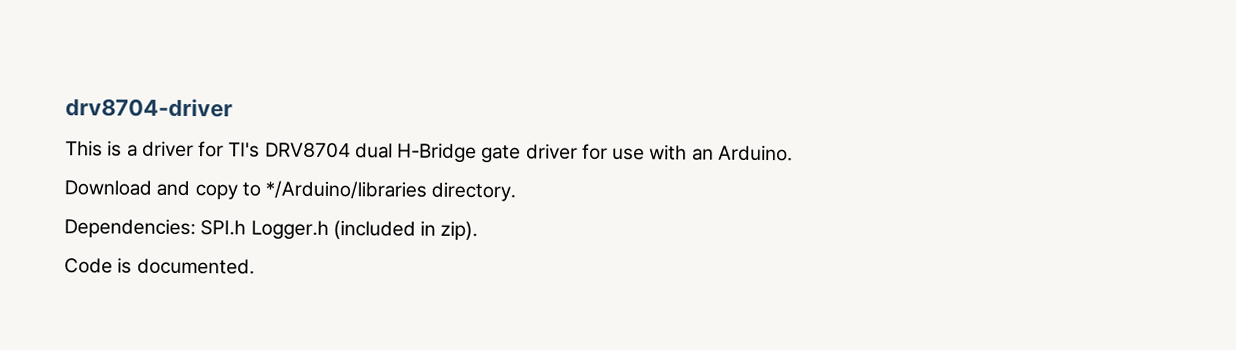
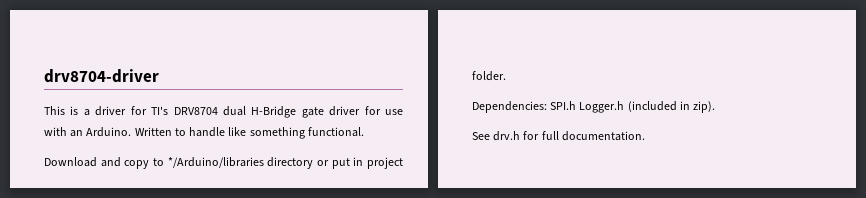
+ Written to handle like something functional.
- Download and copy to */Arduino/libraries directory.
+ Download and copy to */Arduino/libraries directory or put in project folder.
- Code is documented.
+ See drv.h for full documentation.

